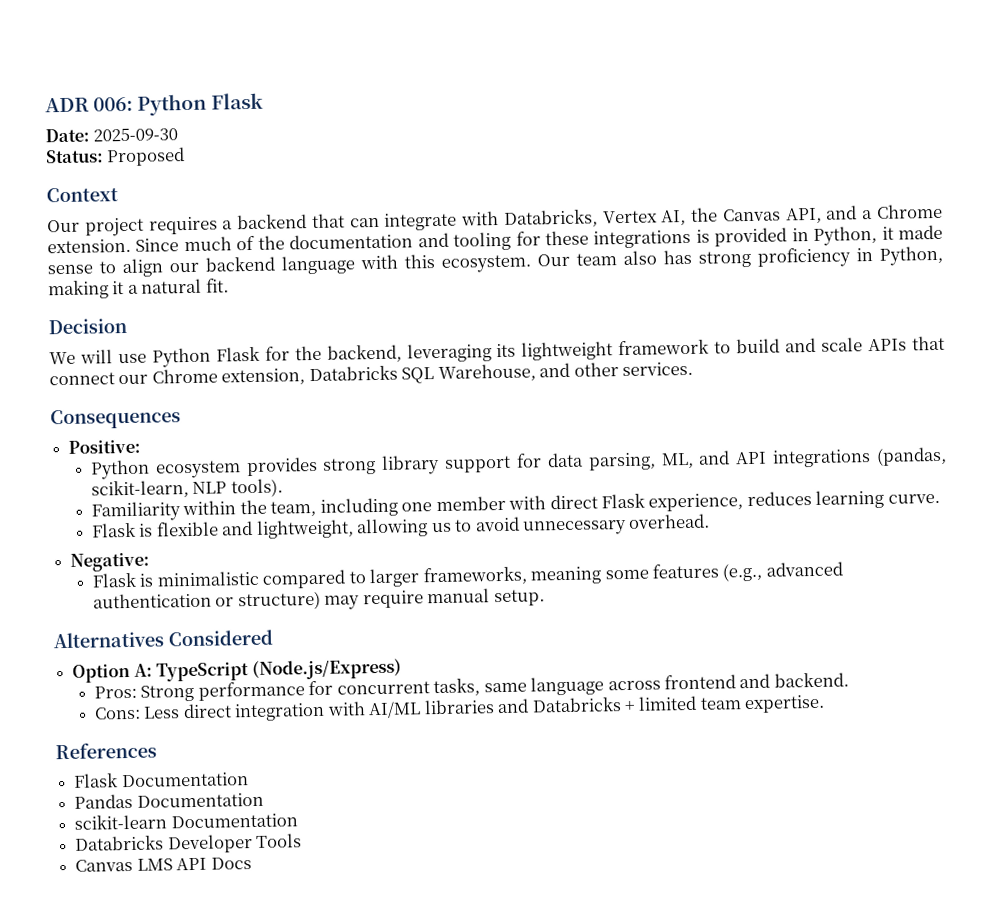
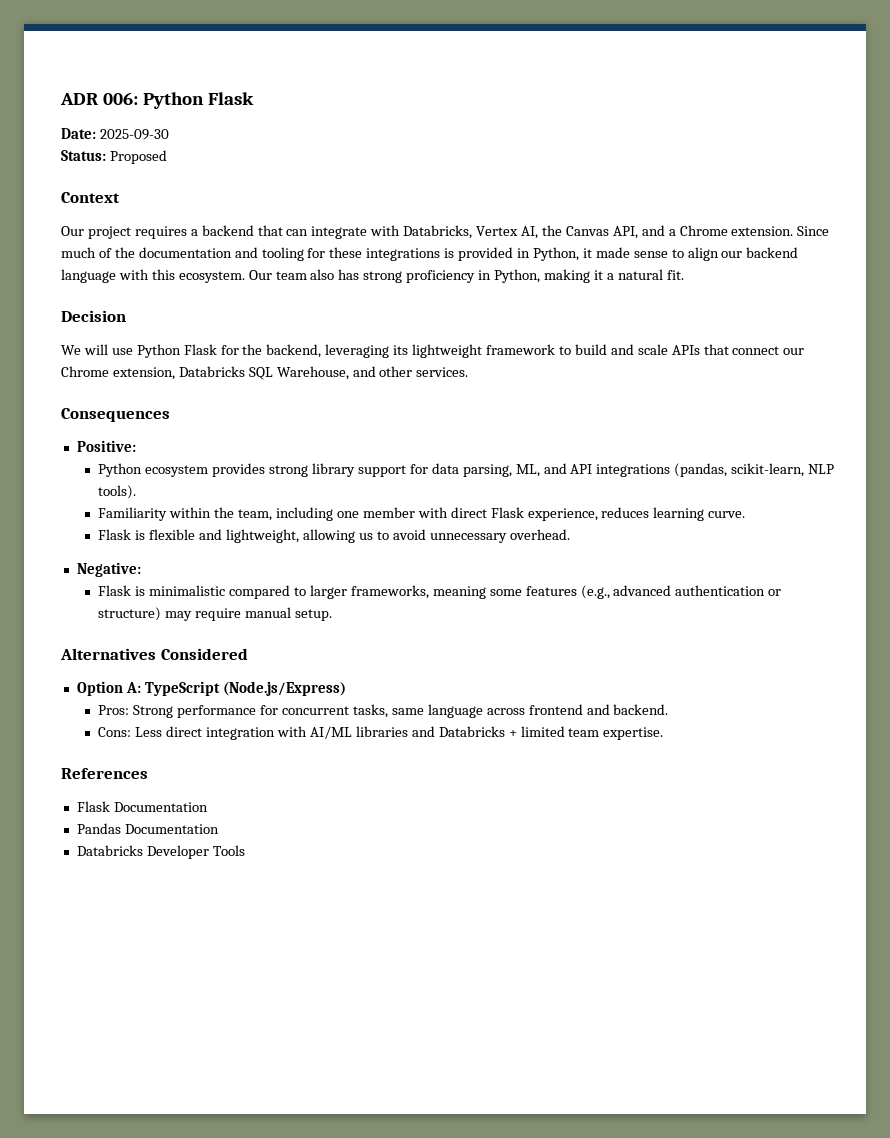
- scikit-learn Documentation
- Canvas LMS API Docs

